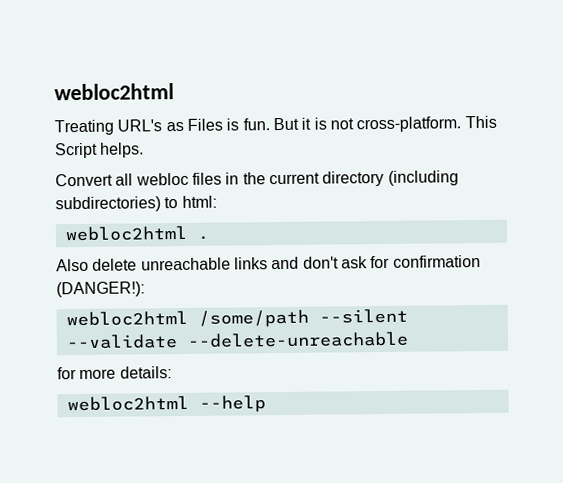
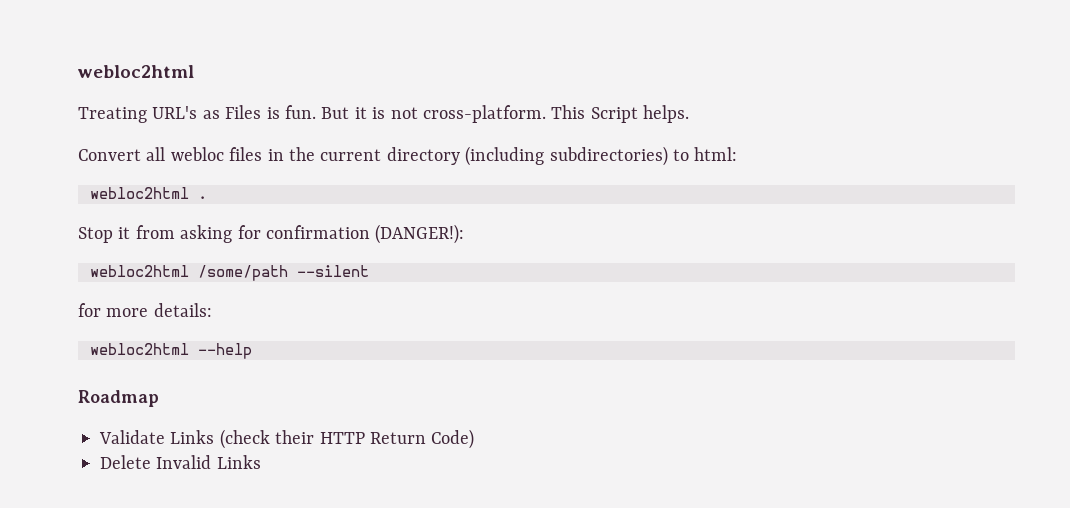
- Also delete unreachable links and don't ask for confirmation (DANGER!):
+ Stop it from asking for confirmation (DANGER!):
- webloc2html /some/path --silent --validate --delete-unreachable
+ webloc2html /some/path --silent
+ Roadmap
+ Validate Links (check their HTTP Return Code)
+ Delete Invalid Links

